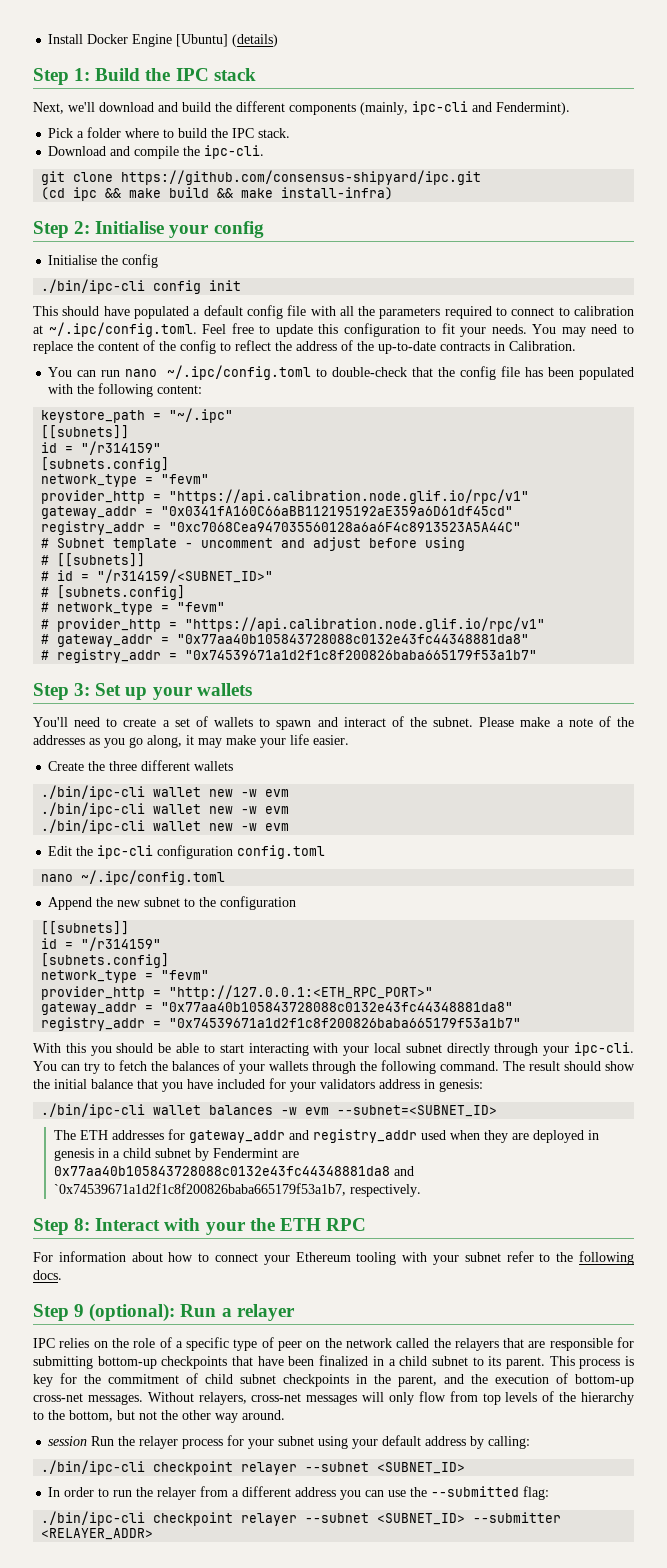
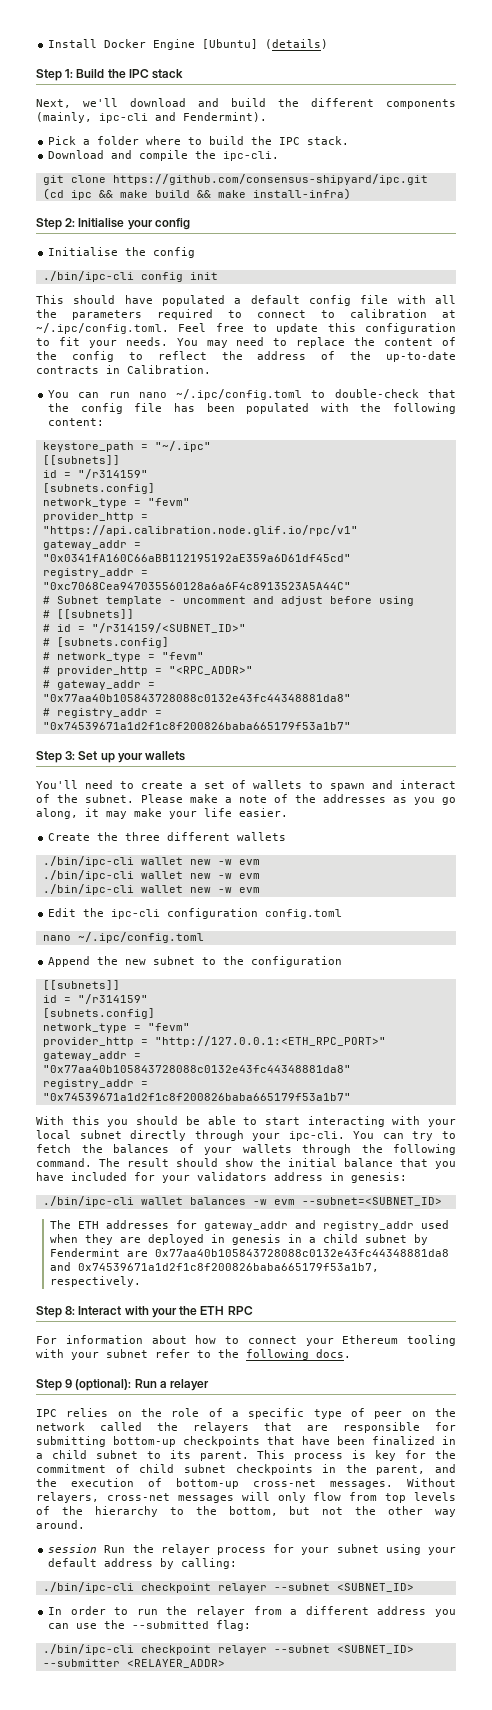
- # provider_http = "https://api.calibration.node.glif.io/rpc/v1"
+ # provider_http = "<RPC_ADDR>"
- The ETH addresses for gateway_addr and registry_addr used when they are deployed in genesis in a child subnet by Fendermint are 0x77aa40b105843728088c0132e43fc44348881da8 and `0x74539671a1d2f1c8f200826baba665179f53a1b7, respectively.
+ The ETH addresses for gateway_addr and registry_addr used when they are deployed in genesis in a child subnet by Fendermint are 0x77aa40b105843728088c0132e43fc44348881da8 and 0x74539671a1d2f1c8f200826baba665179f53a1b7, respectively.

